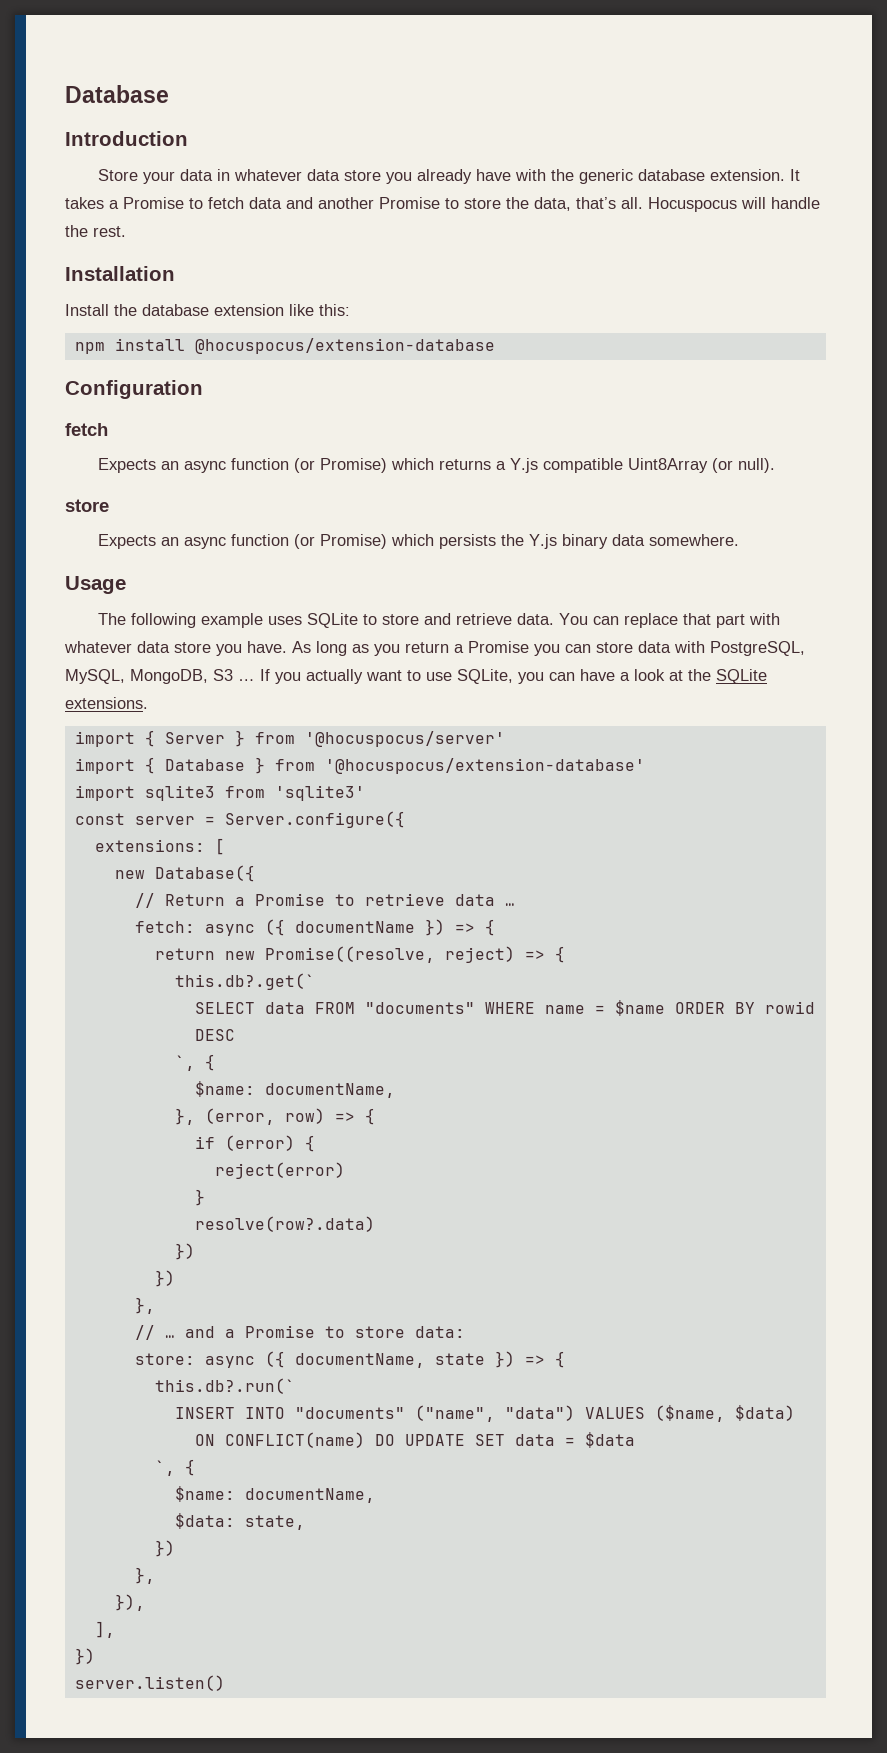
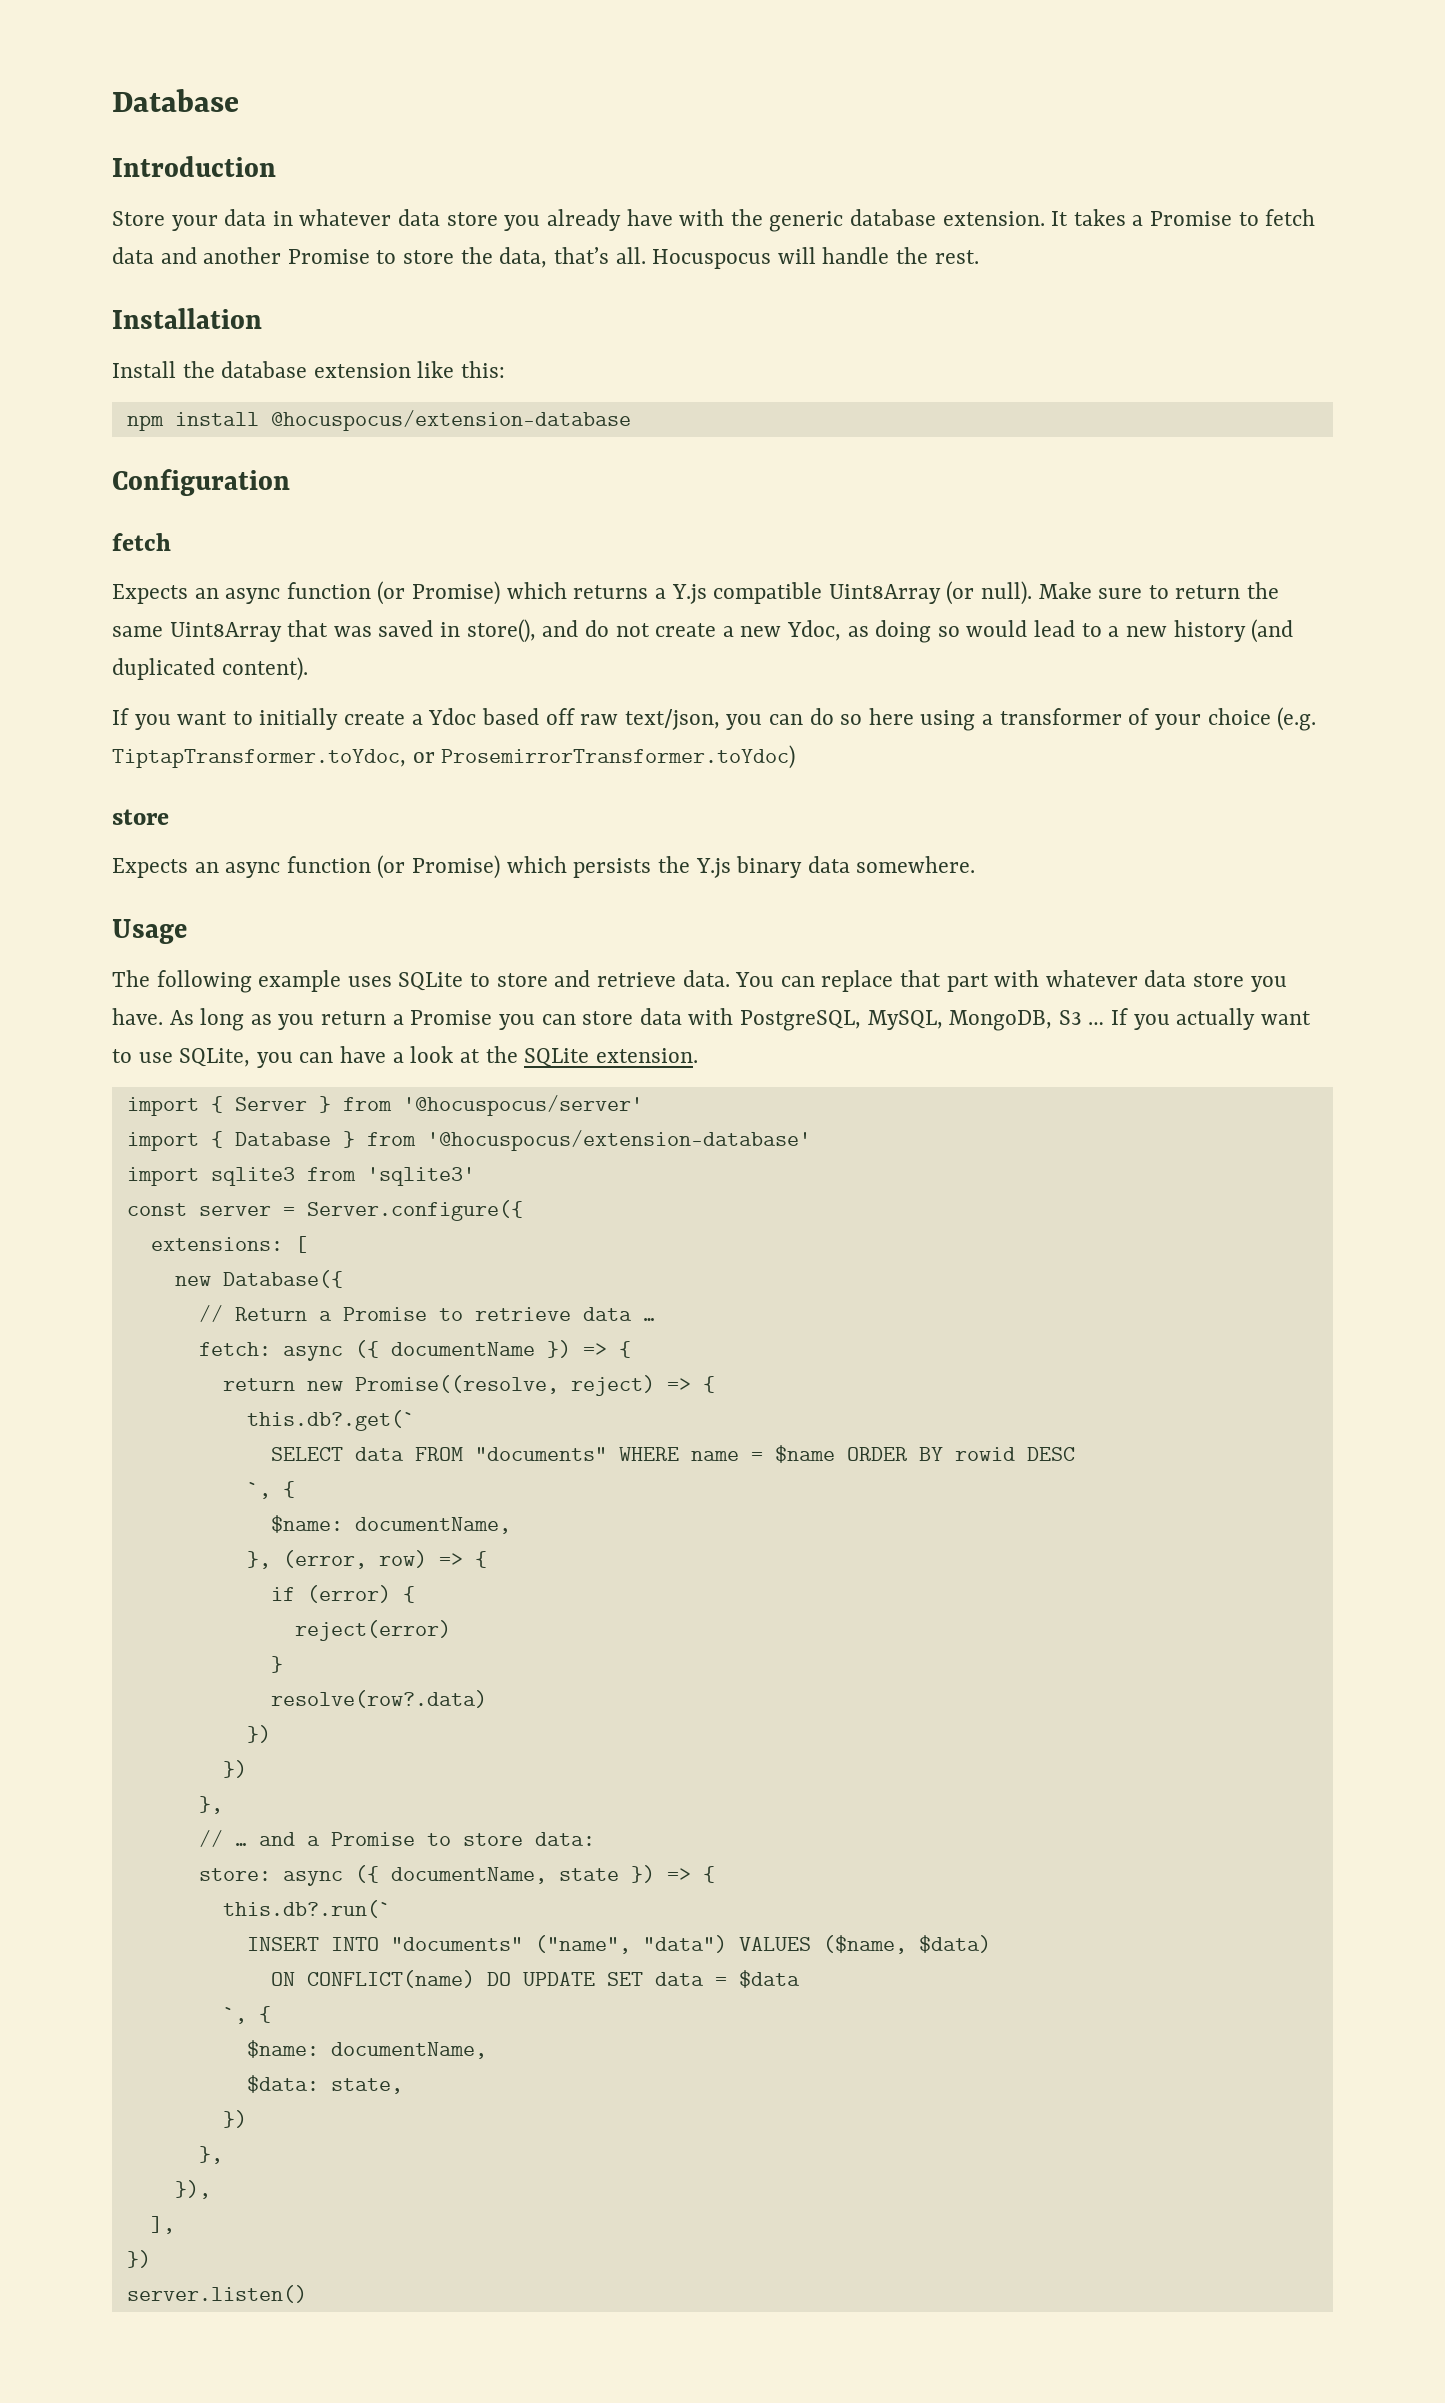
+ Make sure to return the same Uint8Array that was saved in store(), and do not create a new Ydoc, as doing so would lead to a new history (and duplicated content).
+ If you want to initially create a Ydoc based off raw text/json, you can do so here using a transformer of your choice (e.g. TiptapTransformer.toYdoc, or ProsemirrorTransformer.toYdoc)
- If you actually want to use SQLite, you can have a look at the SQLite extensions.
+ If you actually want to use SQLite, you can have a look at the SQLite extension.

